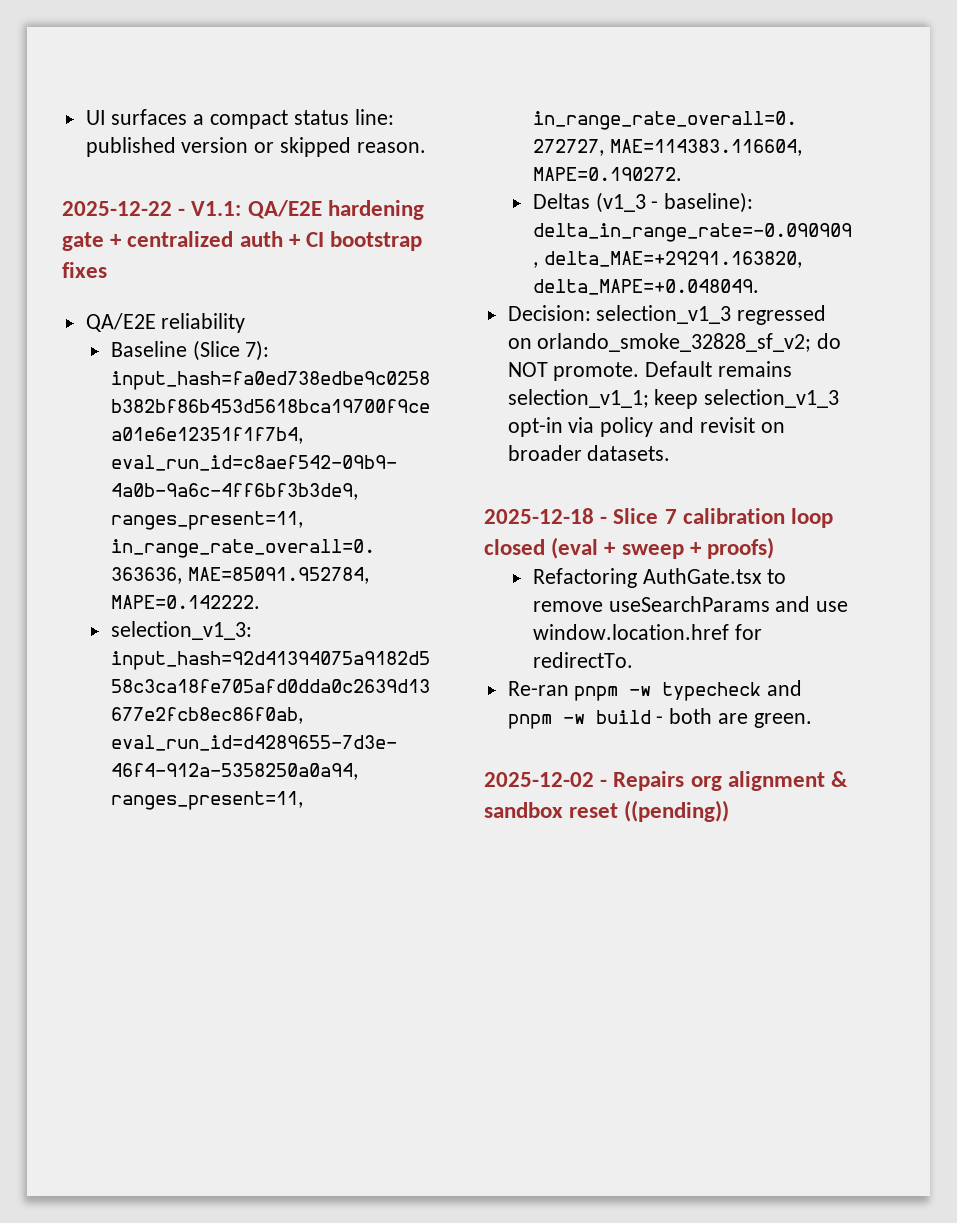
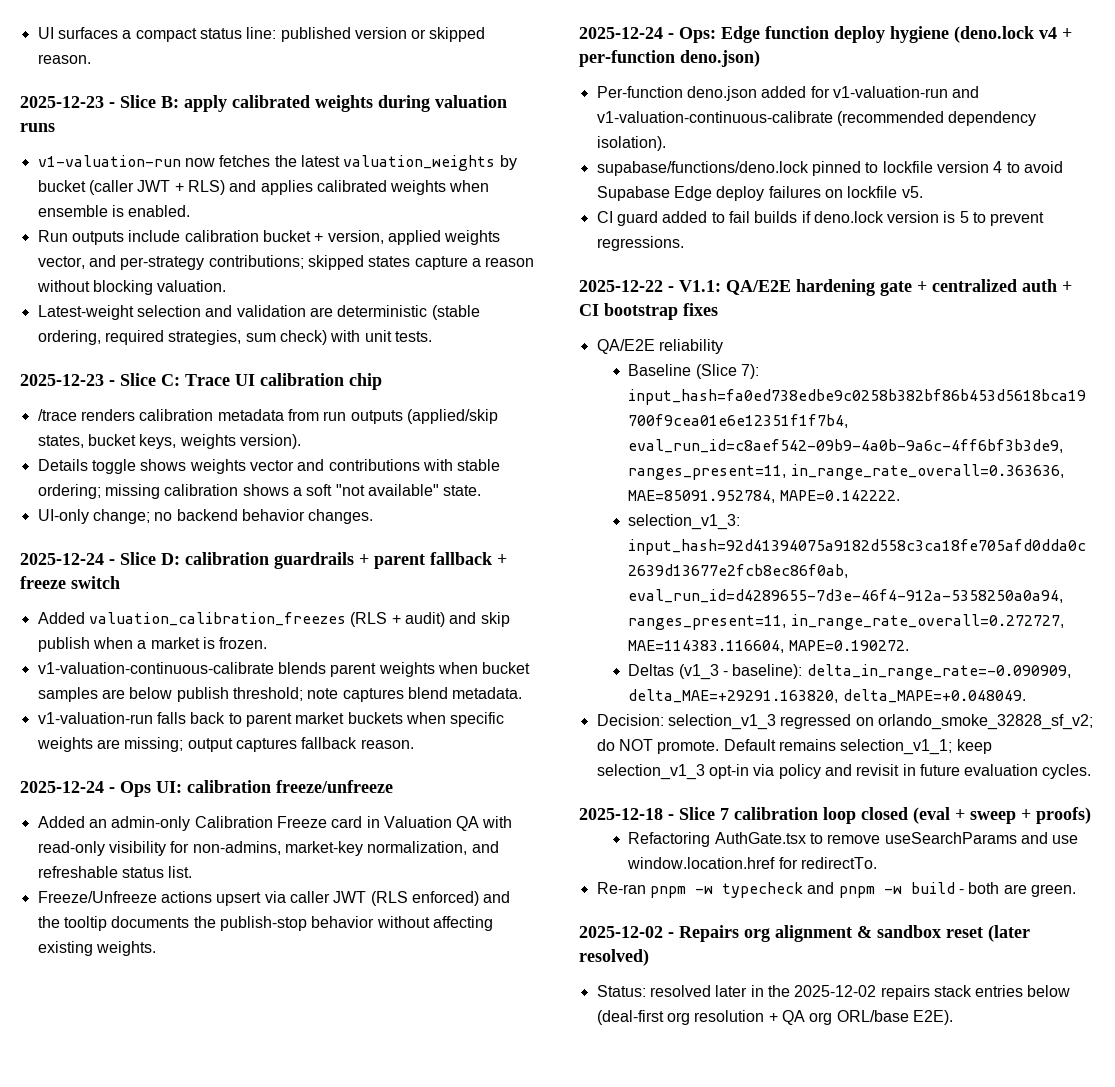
+ 2025-12-23 - Slice B: apply calibrated weights during valuation runs
+ v1-valuation-run now fetches the latest valuation_weights by bucket (caller JWT + RLS) and applies calibrated weights when ensemble is enabled.
+ Run outputs include calibration bucket + version, applied weights vector, and per-strategy contributions; skipped states capture a reason without blocking valuation.
+ Latest-weight selection and validation are deterministic (stable ordering, required strategies, sum check) with unit tests.
+ 2025-12-23 - Slice C: Trace UI calibration chip
+ /trace renders calibration metadata from run outputs (applied/skip states, bucket keys, weights version).
+ Details toggle shows weights vector and contributions with stable ordering; missing calibration shows a soft "not available" state.
+ UI-only change; no backend behavior changes.
+ 2025-12-24 - Slice D: calibration guardrails + parent fallback + freeze switch
+ Added valuation_calibration_freezes (RLS + audit) and skip publish when a market is frozen.
+ v1-valuation-continuous-calibrate blends parent weights when bucket samples are below publish threshold; note captures blend metadata.
+ v1-valuation-run falls back to parent market buckets when specific weights are missing; output captures fallback reason.
+ 2025-12-24 - Ops UI: calibration freeze/unfreeze
+ Added an admin-only Calibration Freeze card in Valuation QA with read-only visibility for non-admins, market-key normalization, and refreshable status list.
+ Freeze/Unfreeze actions upsert via caller JWT (RLS enforced) and the tooltip documents the publish-stop behavior without affecting existing weights.
+ 2025-12-24 - Ops: Edge function deploy hygiene (deno.lock v4 + per-function deno.json)
+ Per-function deno.json added for v1-valuation-run and v1-valuation-continuous-calibrate (recommended dependency isolation).
+ supabase/functions/deno.lock pinned to lockfile version 4 to avoid Supabase Edge deploy failures on lockfile v5.
+ CI guard added to fail builds if deno.lock version is 5 to prevent regressions.
- Default remains selection_v1_1; keep selection_v1_3 opt-in via policy and revisit on broader datasets.
+ Default remains selection_v1_1; keep selection_v1_3 opt-in via policy and revisit in future evaluation cycles.
- 2025-12-02 - Repairs org alignment & sandbox reset ((pending))
+ 2025-12-02 - Repairs org alignment & sandbox reset (later resolved)
+ Status: resolved later in the 2025-12-02 repairs stack entries below (deal-first org resolution + QA org ORL/base E2E).

